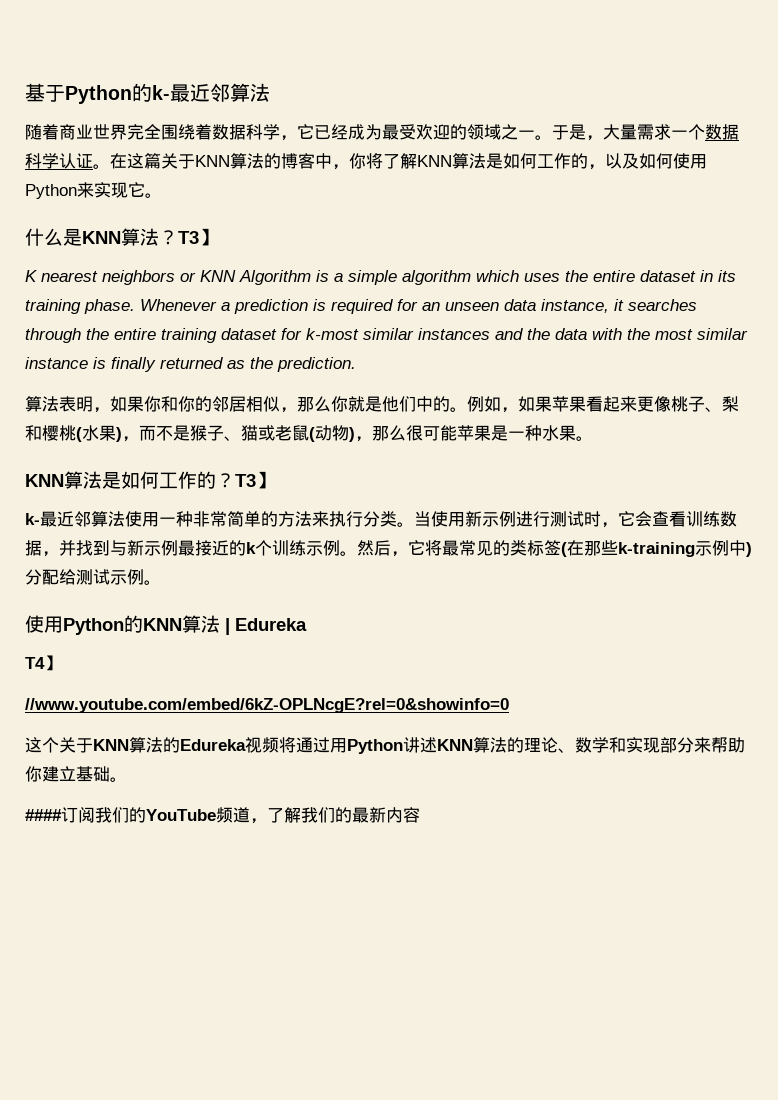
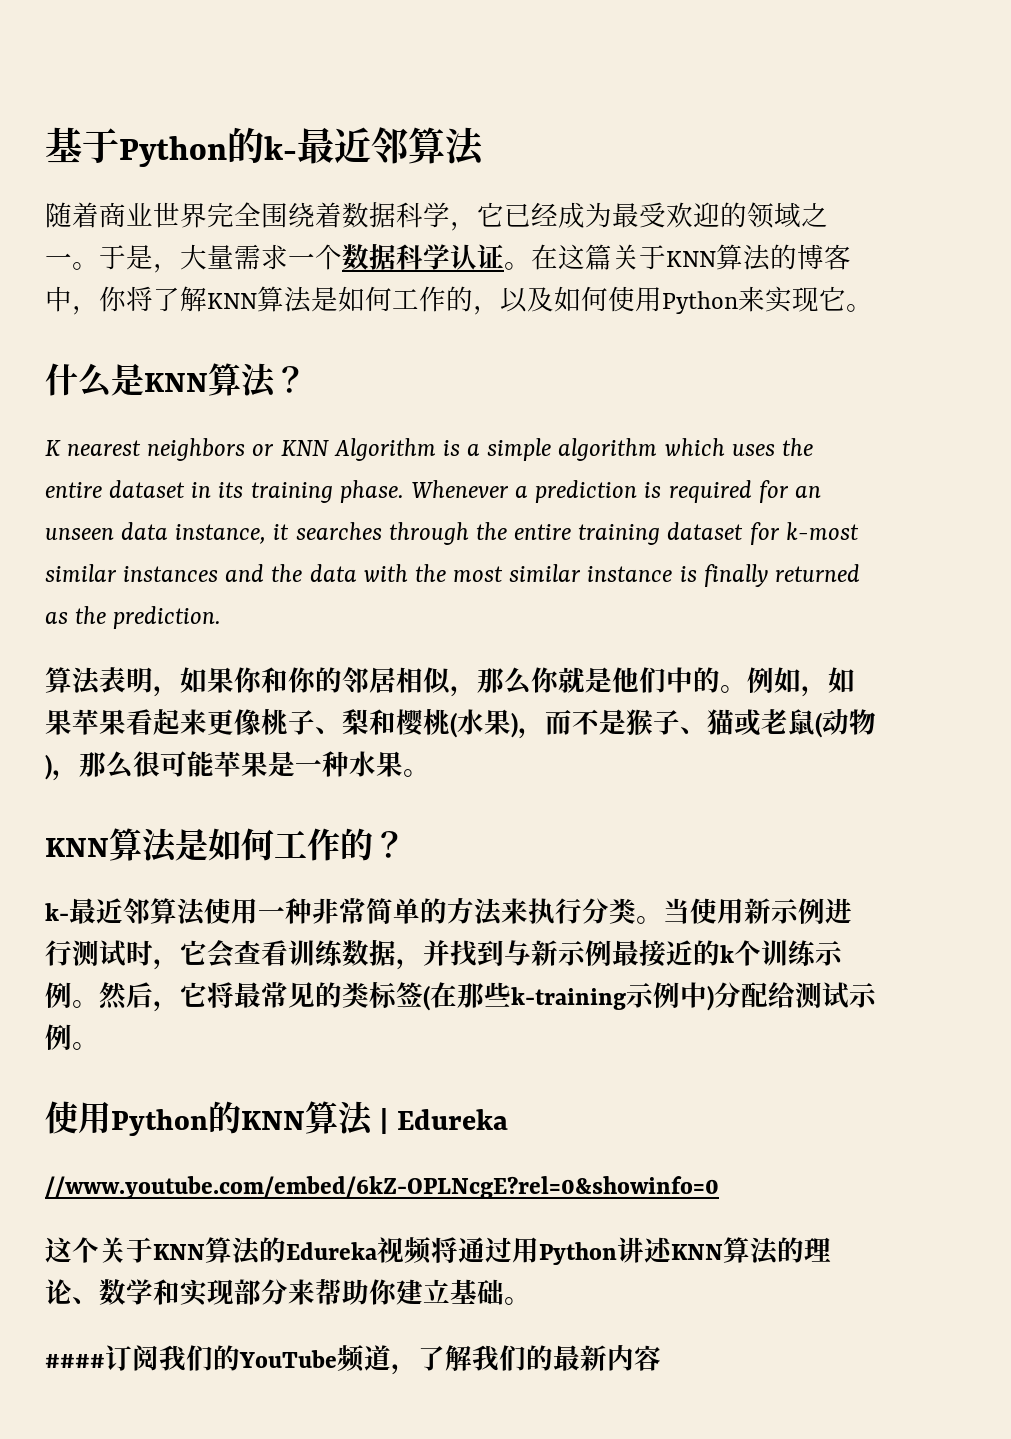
- 什么是KNN算法？T3】
+ 什么是KNN算法？
- KNN算法是如何工作的？T3】
+ KNN算法是如何工作的？
- T4】

